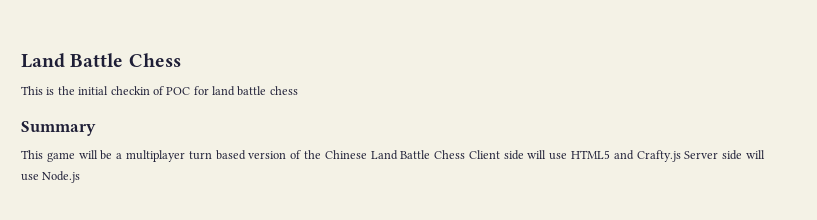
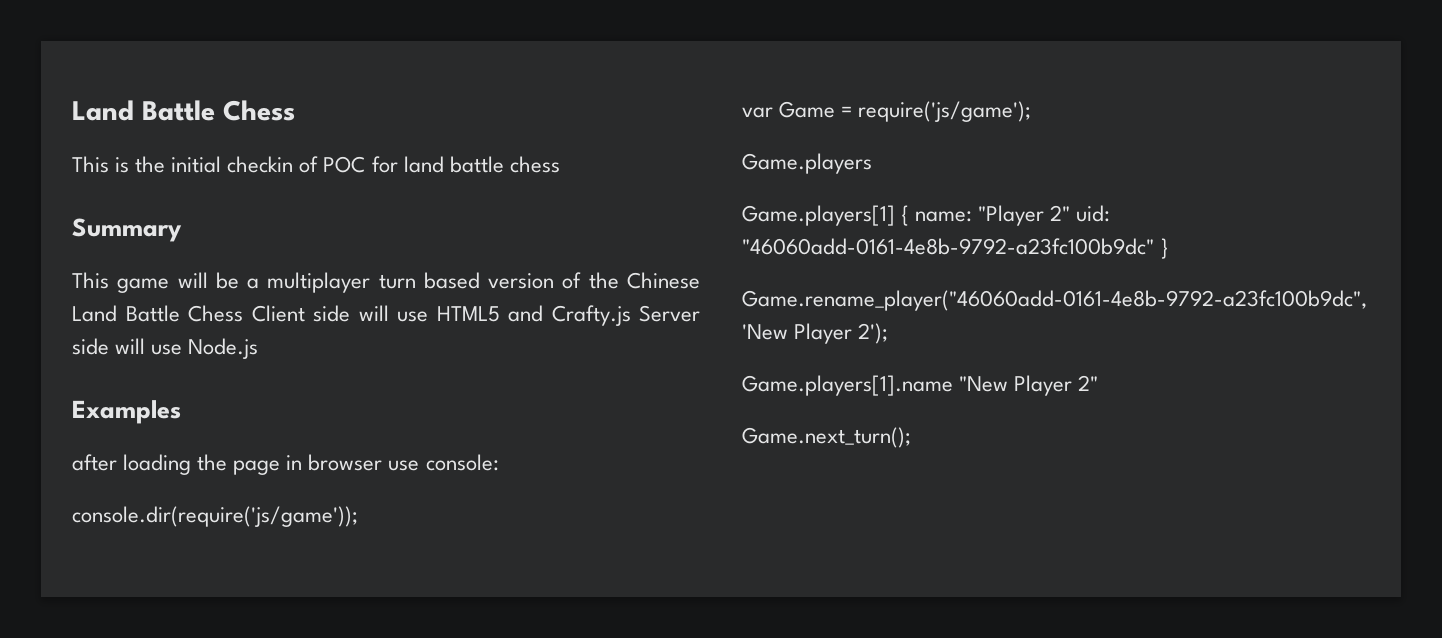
+ Examples
+ after loading the page in browser use console:
+ console.dir(require('js/game'));
+ var Game = require('js/game');
+ Game.players
+ Game.players[1] { name: "Player 2" uid: "46060add-0161-4e8b-9792-a23fc100b9dc" }
+ Game.rename_player("46060add-0161-4e8b-9792-a23fc100b9dc", 'New Player 2');
+ Game.players[1].name "New Player 2"
+ Game.next_turn();

